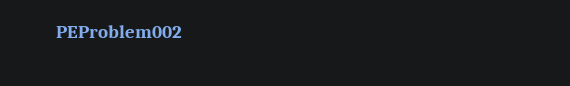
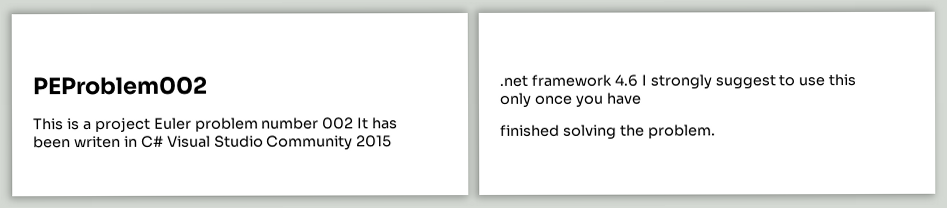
+ This is a project Euler problem number 002 It has been writen in C# Visual Studio Community 2015 .net framework 4.6 I strongly suggest to use this only once you have
+ finished solving the problem.

